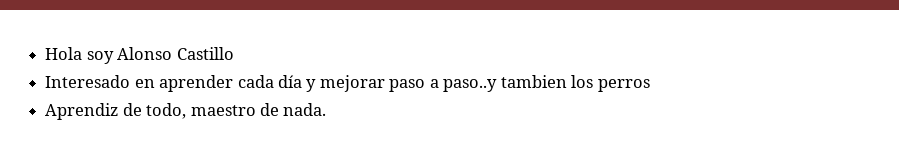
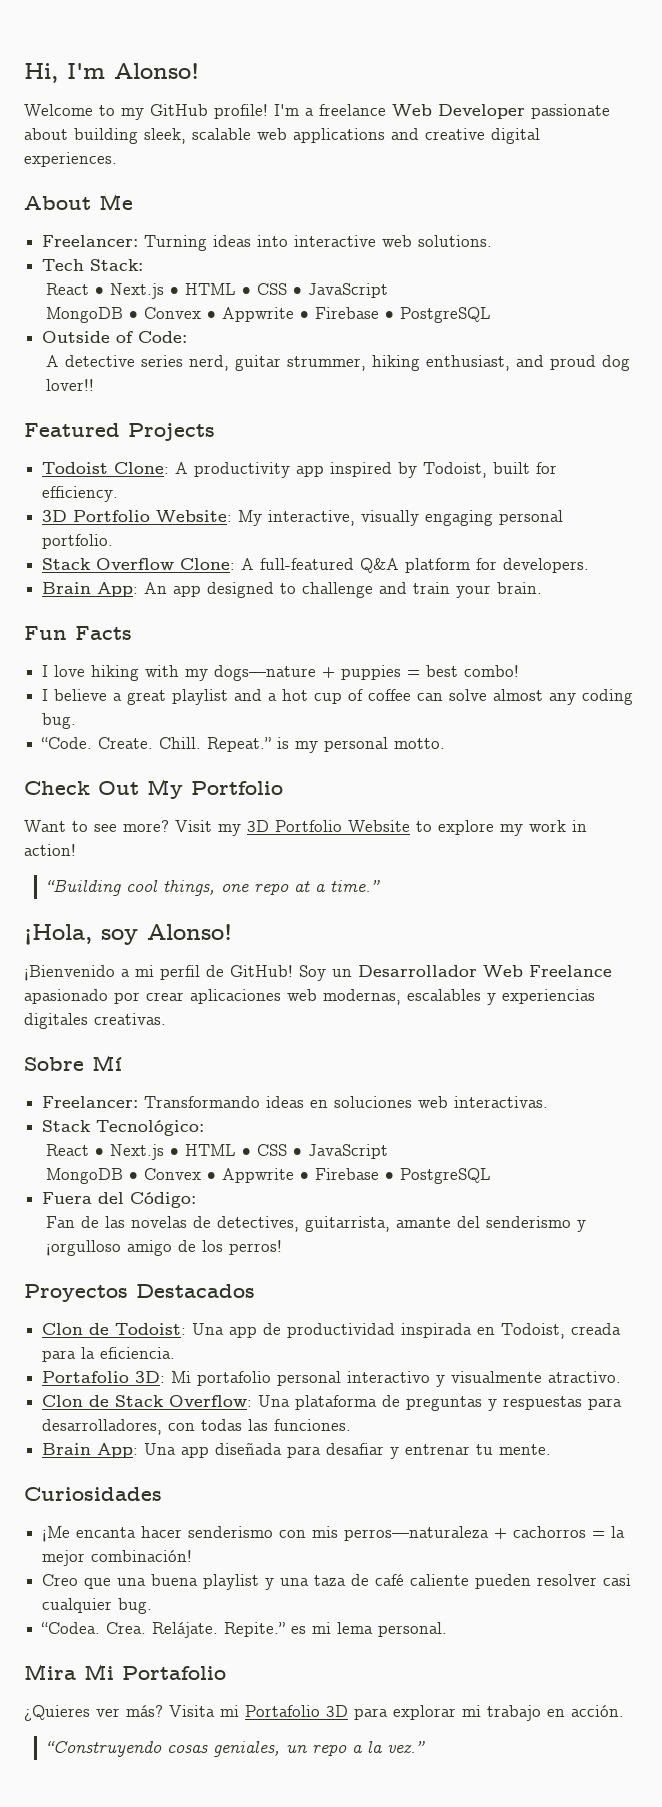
- Hola soy Alonso Castillo
- Interesado en aprender cada día y mejorar paso a paso..y tambien los perros
- Aprendiz de todo, maestro de nada.
+ Hi, I'm Alonso!
+ Welcome to my GitHub profile! I'm a freelance Web Developer passionate about building sleek, scalable web applications and creative digital experiences.
+ About Me
+ Freelancer: Turning ideas into interactive web solutions.
+ Tech Stack:
+ React • Next.js • HTML • CSS • JavaScript
+ MongoDB • Convex • Appwrite • Firebase • PostgreSQL
+ Outside of Code:
+ A detective series nerd, guitar strummer, hiking enthusiast, and proud dog lover!!
+ Featured Projects
+ Todoist Clone: A productivity app inspired by Todoist, built for efficiency.
+ 3D Portfolio Website: My interactive, visually engaging personal portfolio.
+ Stack Overflow Clone: A full-featured Q&A platform for developers.
+ Brain App: An app designed to challenge and train your brain.
+ Fun Facts
+ I love hiking with my dogs—nature + puppies = best combo!
+ I believe a great playlist and a hot cup of coffee can solve almost any coding bug.
+ “Code. Create. Chill. Repeat.” is my personal motto.
+ Check Out My Portfolio
+ Want to see more? Visit my 3D Portfolio Website to explore my work in action!
+ “Building cool things, one repo at a time.”
+ ¡Hola, soy Alonso!
+ ¡Bienvenido a mi perfil de GitHub! Soy un Desarrollador Web Freelance apasionado por crear aplicaciones web modernas, escalables y experiencias digitales creativas.
+ Sobre Mí
+ Freelancer: Transformando ideas en soluciones web interactivas.
+ Stack Tecnológico:
+ React • Next.js • HTML • CSS • JavaScript
+ MongoDB • Convex • Appwrite • Firebase • PostgreSQL
+ Fuera del Código:
+ Fan de las novelas de detectives, guitarrista, amante del senderismo y ¡orgulloso amigo de los perros!
+ Proyectos Destacados
+ Clon de Todoist: Una app de productividad inspirada en Todoist, creada para la eficiencia.
+ Portafolio 3D: Mi portafolio personal interactivo y visualmente atractivo.
+ Clon de Stack Overflow: Una plataforma de preguntas y respuestas para desarrolladores, con todas las funciones.
+ Brain App: Una app diseñada para desafiar y entrenar tu mente.
+ Curiosidades
+ ¡Me encanta hacer senderismo con mis perros—naturaleza + cachorros = la mejor combinación!
+ Creo que una buena playlist y una taza de café caliente pueden resolver casi cualquier bug.
+ “Codea. Crea. Relájate. Repite.” es mi lema personal.
+ Mira Mi Portafolio
+ ¿Quieres ver más? Visita mi Portafolio 3D para explorar mi trabajo en acción.
+ “Construyendo cosas geniales, un repo a la vez.”

